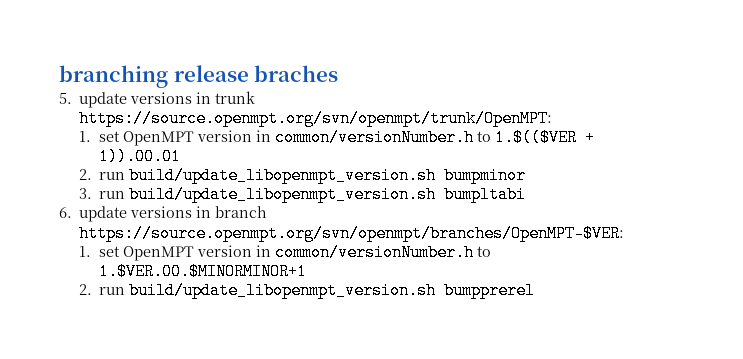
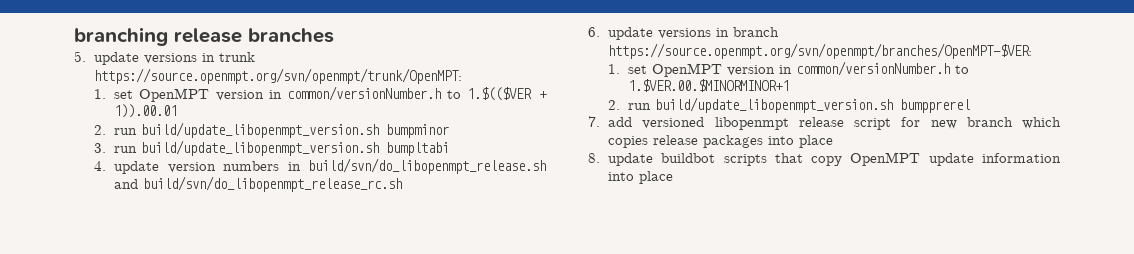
- branching release braches
+ branching release branches
+ 4. update version numbers in build/svn/do_libopenmpt_release.sh and build/svn/do_libopenmpt_release_rc.sh
+ 7. add versioned libopenmpt release script for new branch which copies release packages into place
+ 8. update buildbot scripts that copy OpenMPT update information into place

